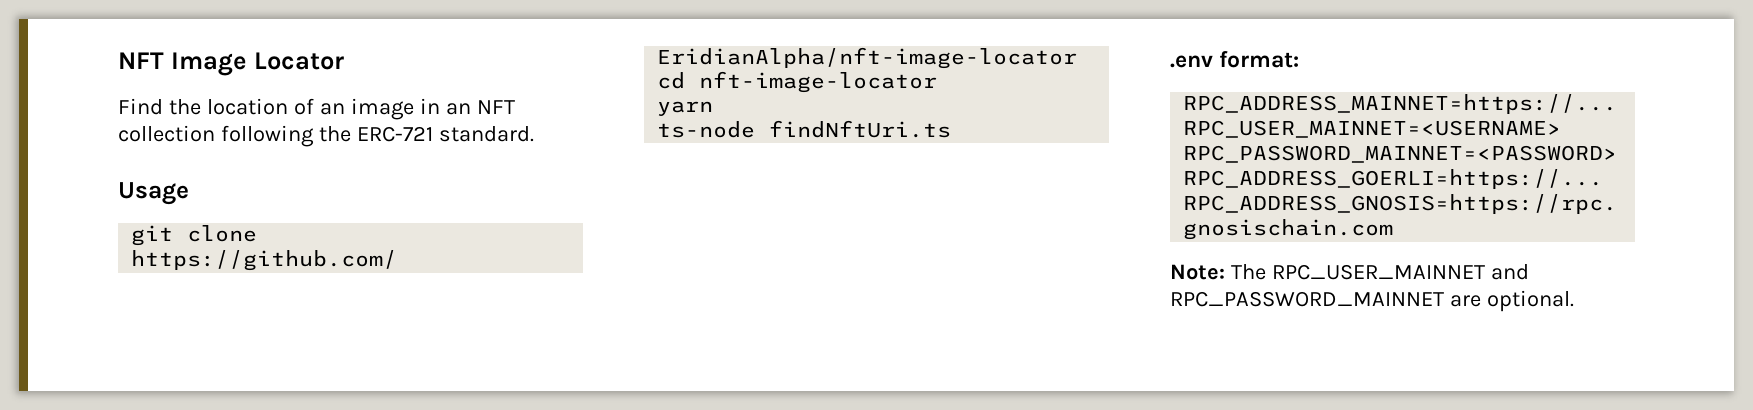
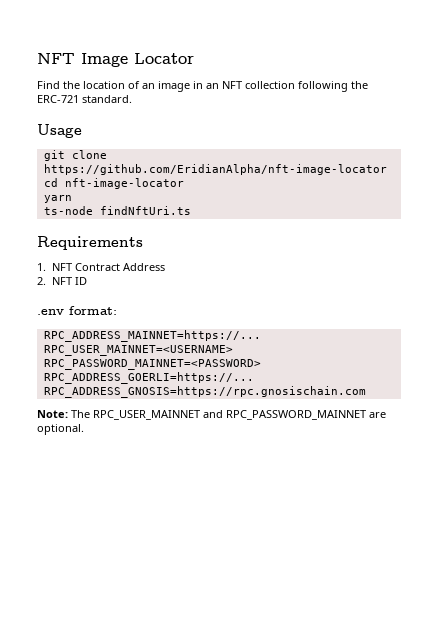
+ Requirements
+ 1. NFT Contract Address
+ 2. NFT ID

